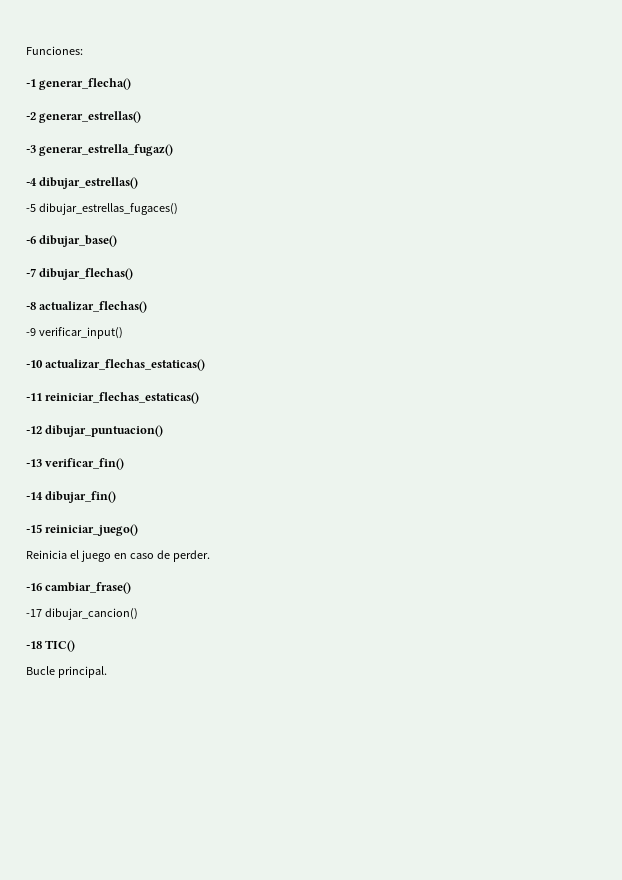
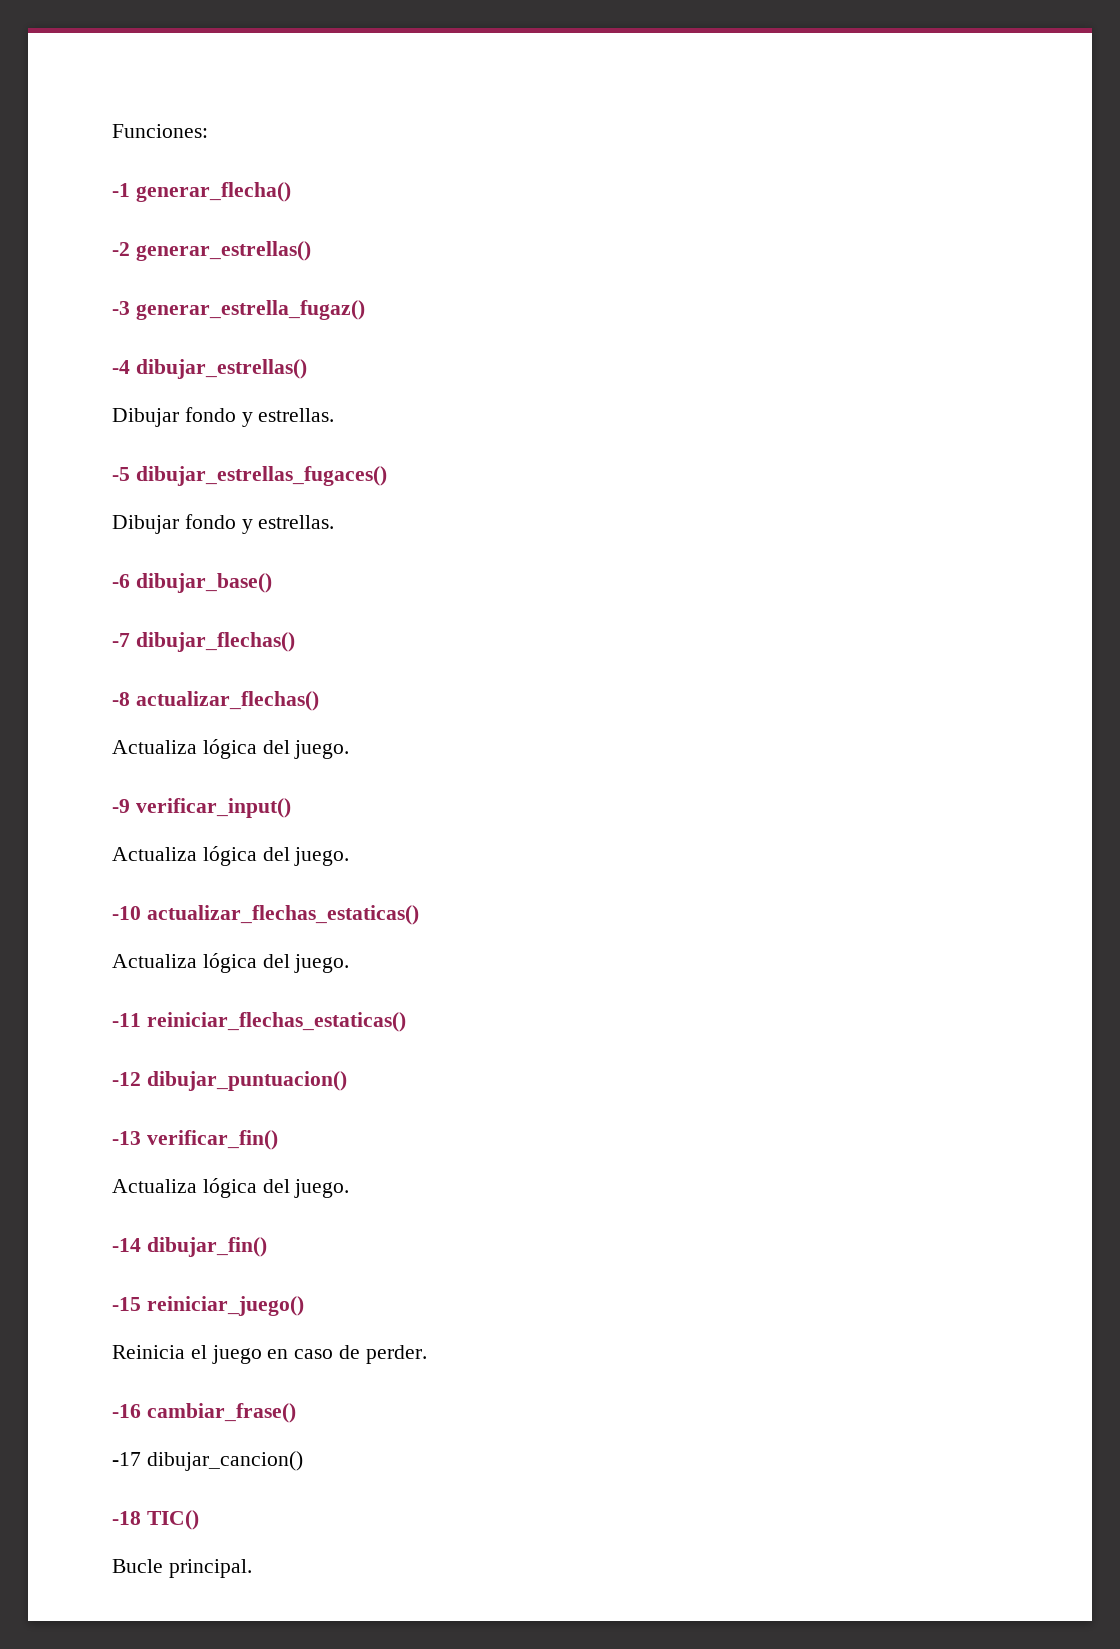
  -4 dibujar_estrellas()
+ Dibujar fondo y estrellas.
  -5 dibujar_estrellas_fugaces()
+ Dibujar fondo y estrellas.
  -8 actualizar_flechas()
+ Actualiza lógica del juego.
  -9 verificar_input()
+ Actualiza lógica del juego.
  -10 actualizar_flechas_estaticas()
+ Actualiza lógica del juego.
  -13 verificar_fin()
+ Actualiza lógica del juego.

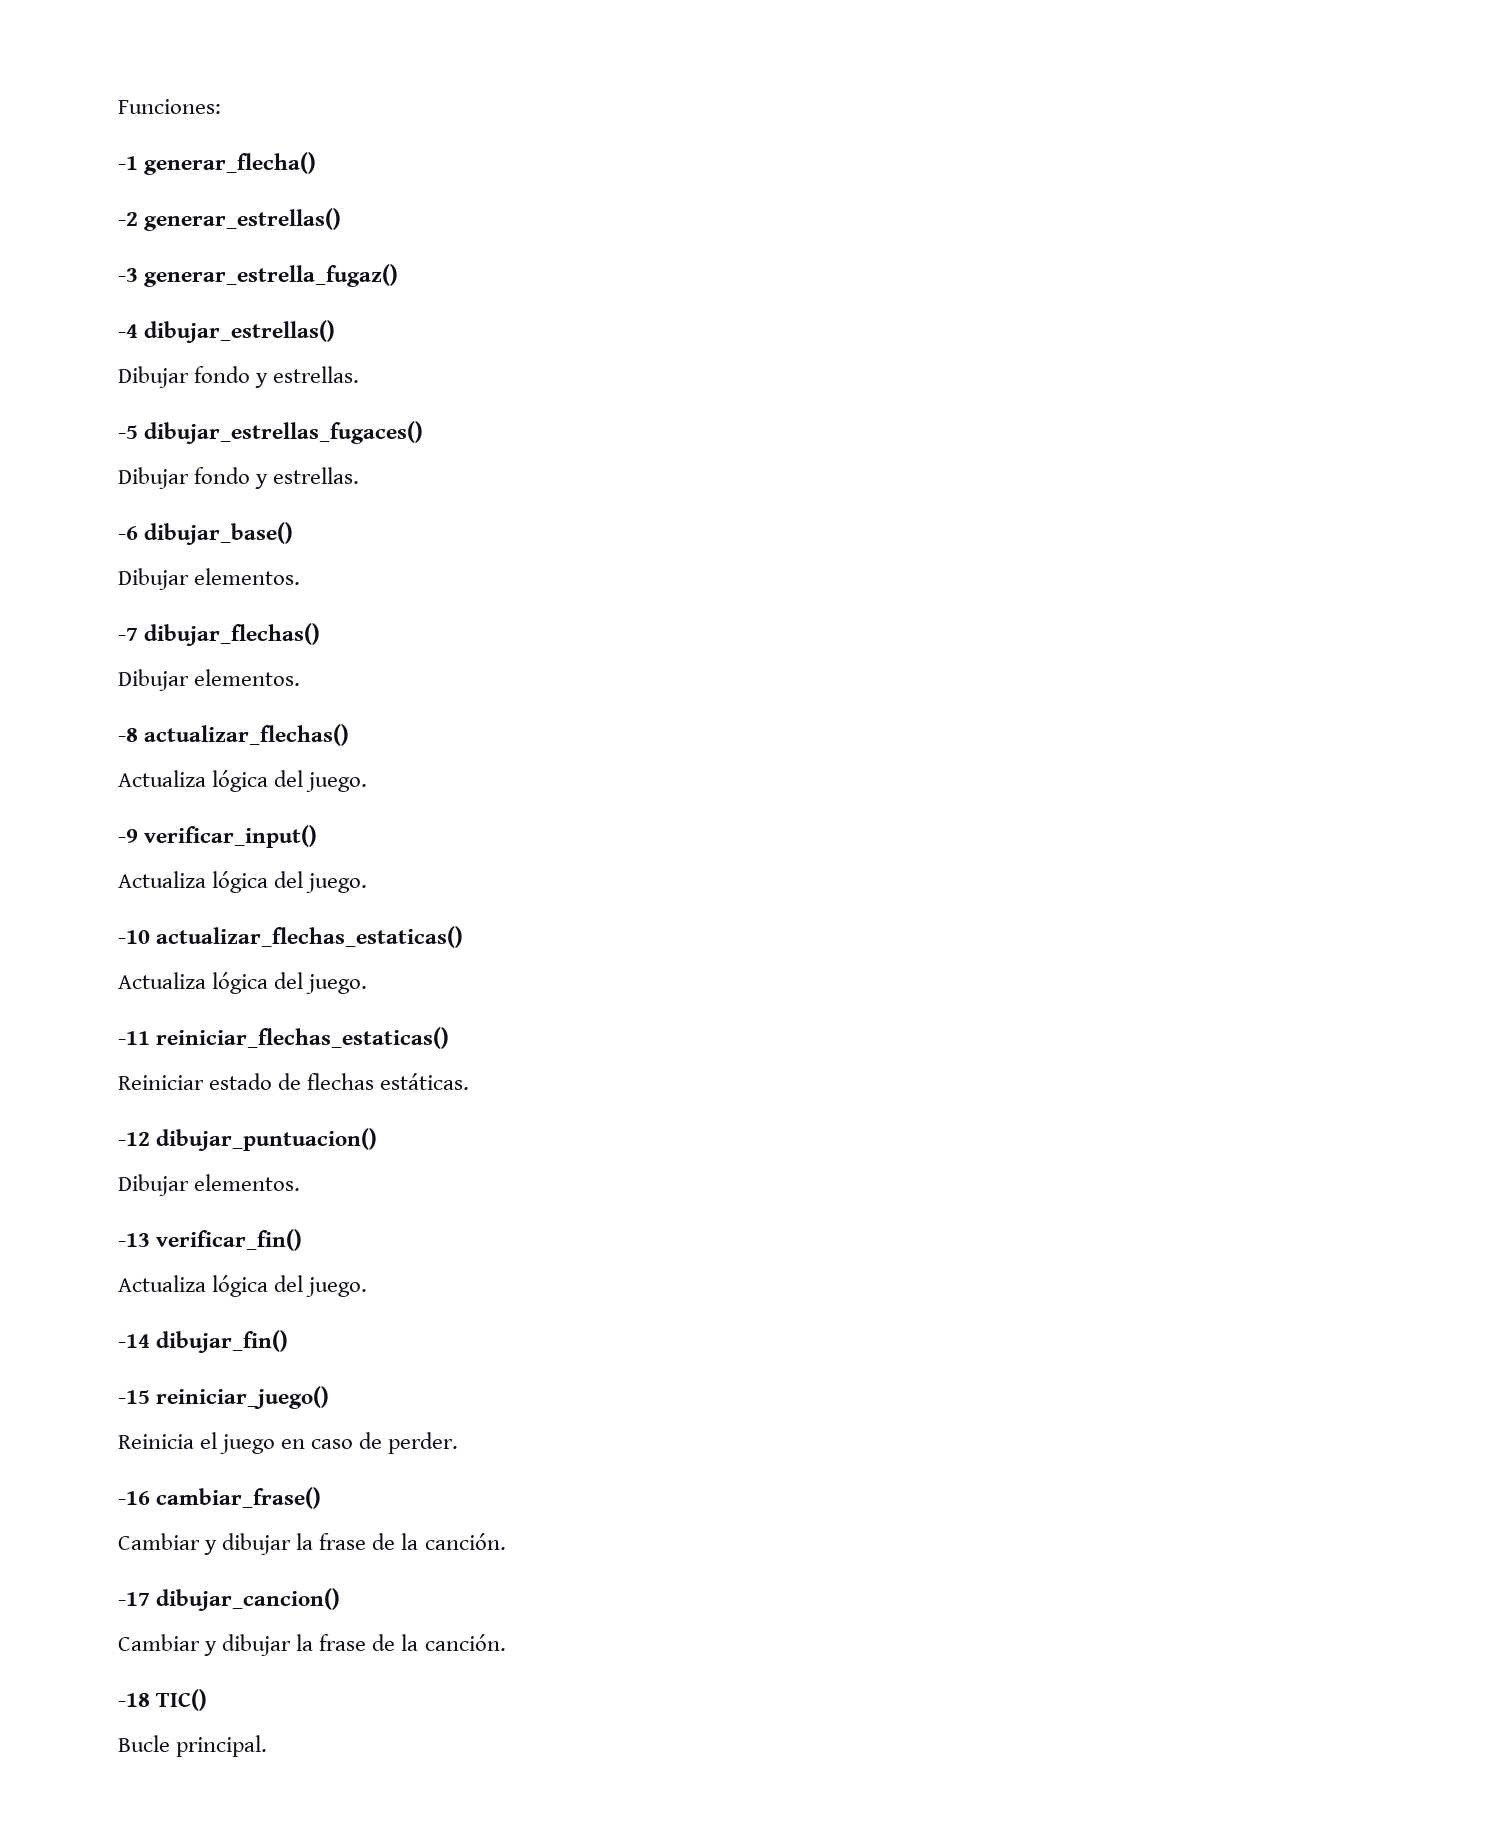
  -6 dibujar_base()
+ Dibujar elementos.
  -7 dibujar_flechas()
+ Dibujar elementos.
+ Reiniciar estado de flechas estáticas.
  -12 dibujar_puntuacion()
+ Dibujar elementos.
  -16 cambiar_frase()
+ Cambiar y dibujar la frase de la canción.
  -17 dibujar_cancion()
+ Cambiar y dibujar la frase de la canción.

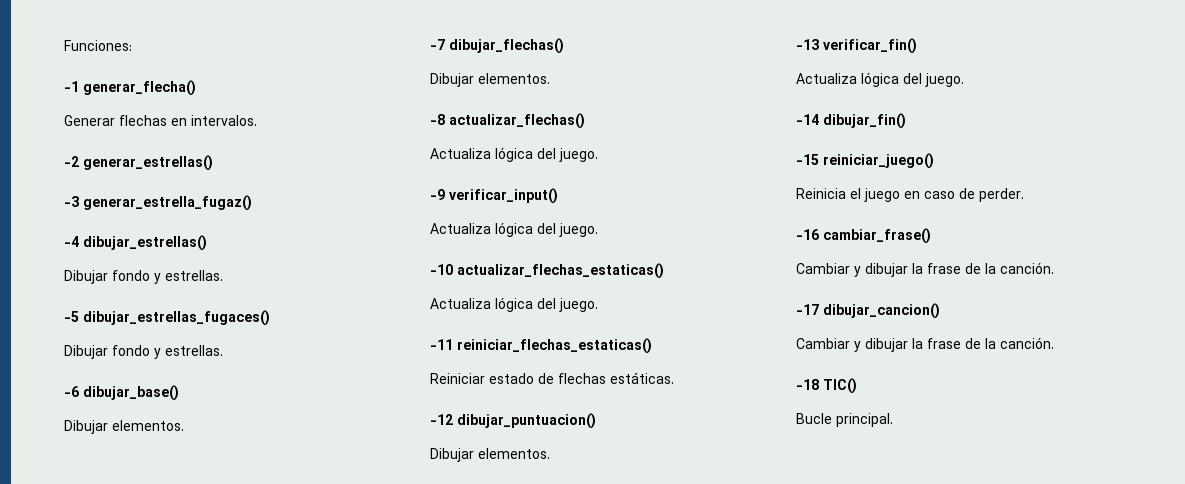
+ Generar flechas en intervalos.

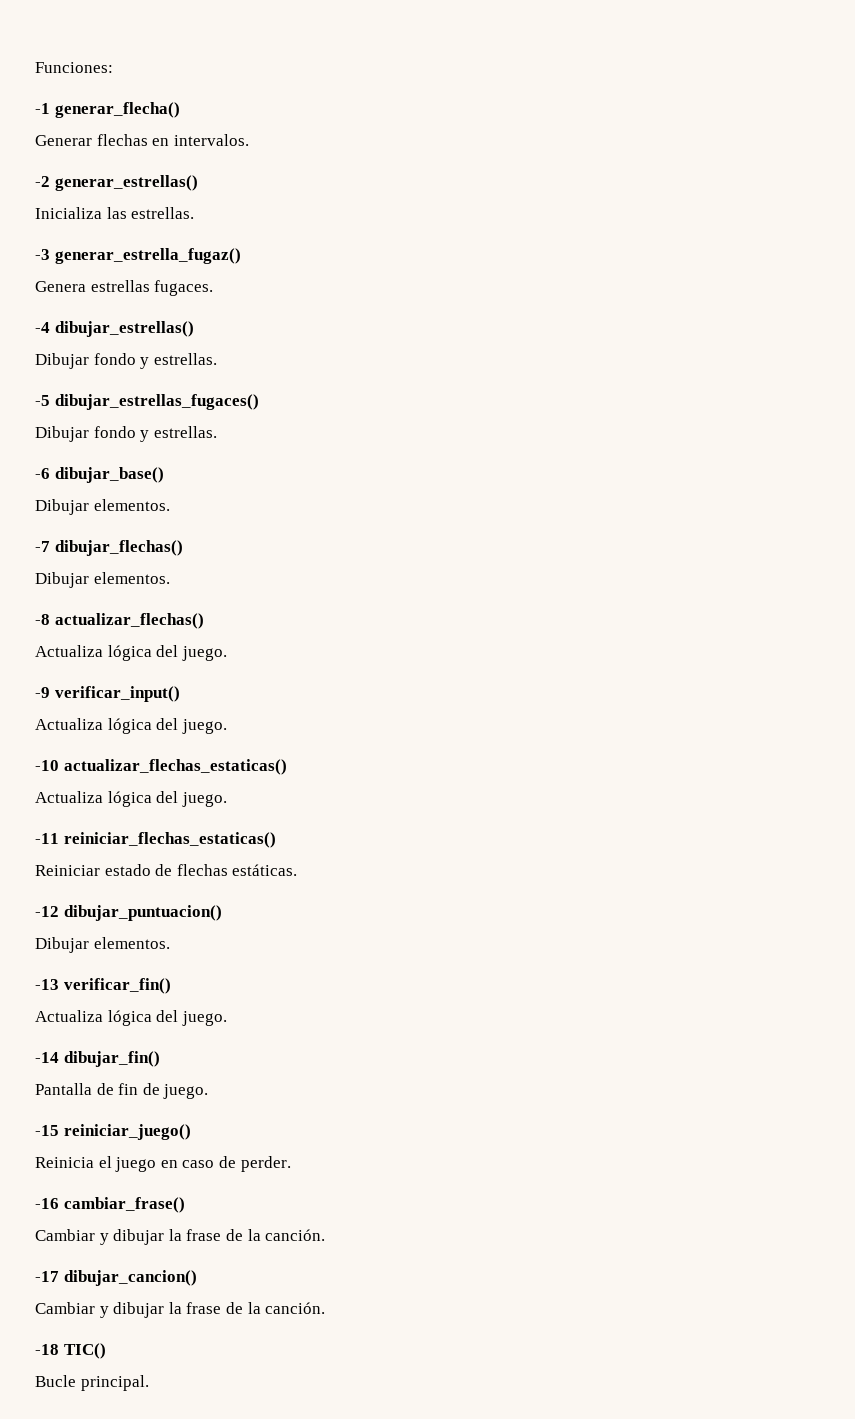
+ Inicializa las estrellas.
+ Genera estrellas fugaces.
+ Pantalla de fin de juego.

